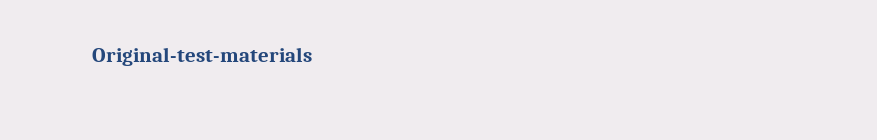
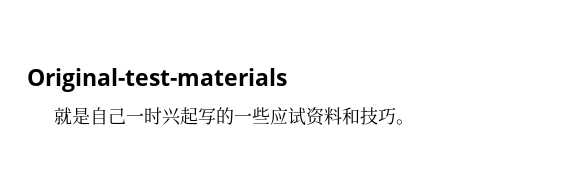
+ 就是自己一时兴起写的一些应试资料和技巧。

